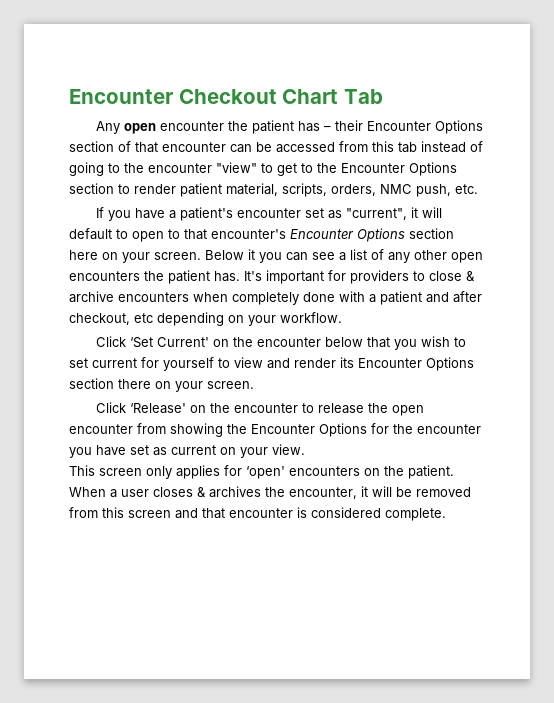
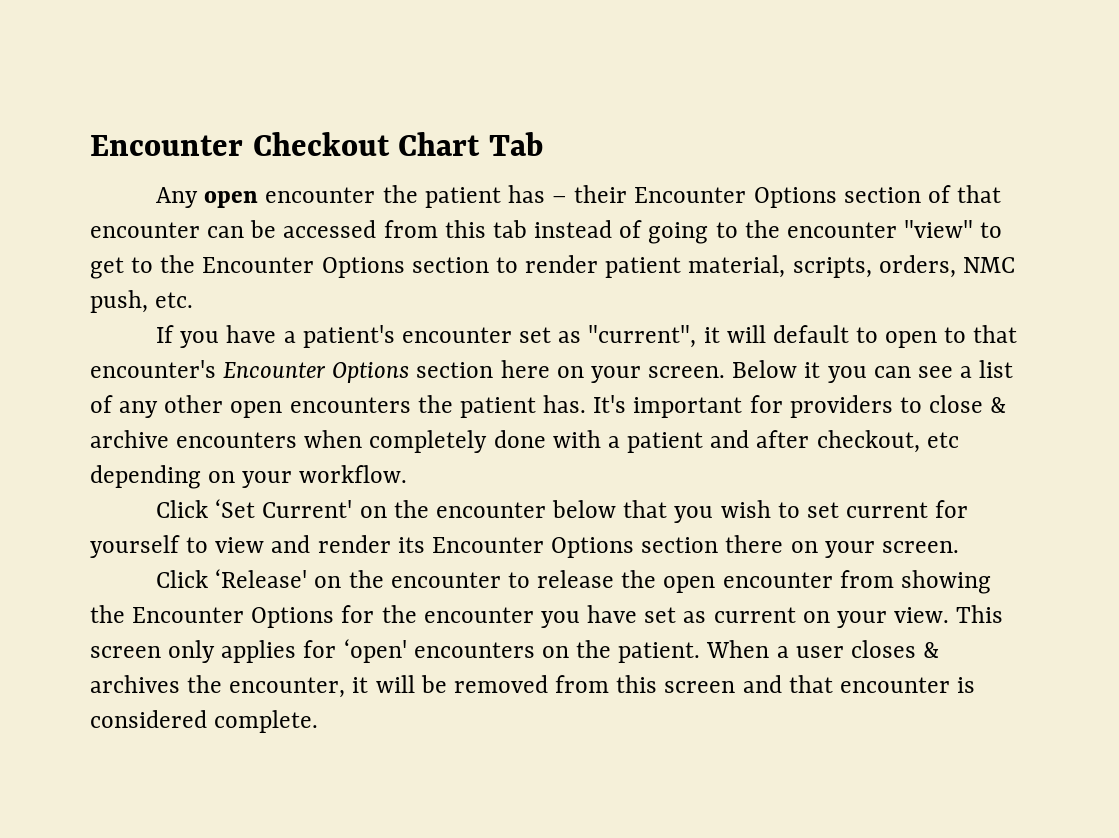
- Click ‘Release' on the encounter to release the open encounter from showing the Encounter Options for the encounter you have set as current on your view.
- This screen only applies for ‘open' encounters on the patient.
+ Click ‘Release' on the encounter to release the open encounter from showing the Encounter Options for the encounter you have set as current on your view. This screen only applies for ‘open' encounters on the patient.

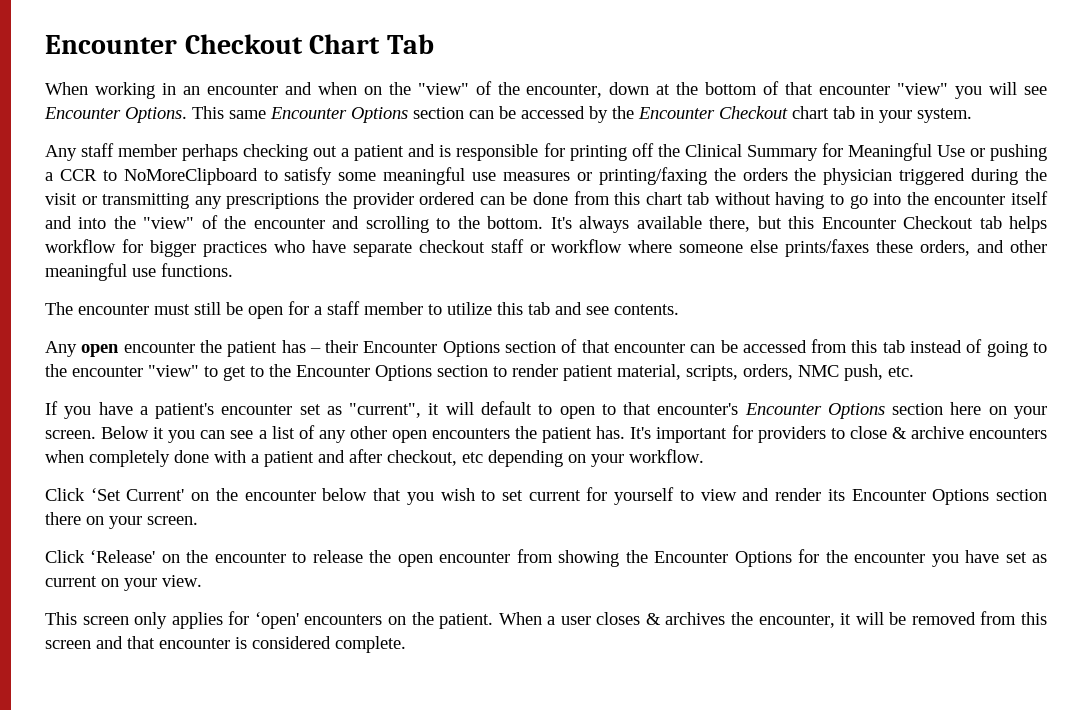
+ When working in an encounter and when on the "view" of the encounter, down at the bottom of that encounter "view" you will see Encounter Options. This same Encounter Options section can be accessed by the Encounter Checkout chart tab in your system.
+ Any staff member perhaps checking out a patient and is responsible for printing off the Clinical Summary for Meaningful Use or pushing a CCR to NoMoreClipboard to satisfy some meaningful use measures or printing/faxing the orders the physician triggered during the visit or transmitting any prescriptions the provider ordered can be done from this chart tab without having to go into the encounter itself and into the "view" of the encounter and scrolling to the bottom. It's always available there, but this Encounter Checkout tab helps workflow for bigger practices who have separate checkout staff or workflow where someone else prints/faxes these orders, and other meaningful use functions.
+ The encounter must still be open for a staff member to utilize this tab and see contents.
- Click ‘Release' on the encounter to release the open encounter from showing the Encounter Options for the encounter you have set as current on your view. This screen only applies for ‘open' encounters on the patient.
+ Click ‘Release' on the encounter to release the open encounter from showing the Encounter Options for the encounter you have set as current on your view.
+ This screen only applies for ‘open' encounters on the patient.

